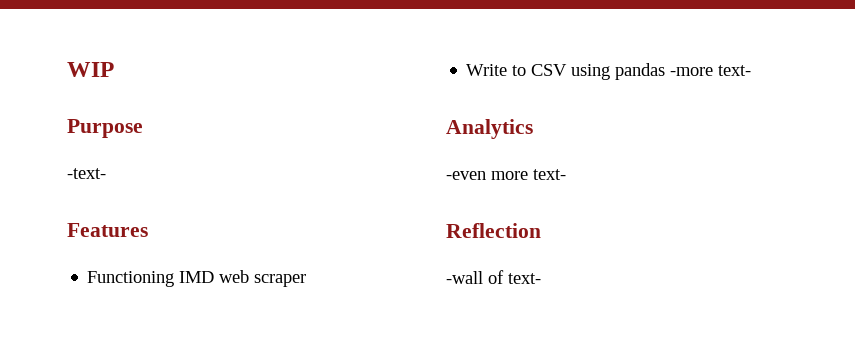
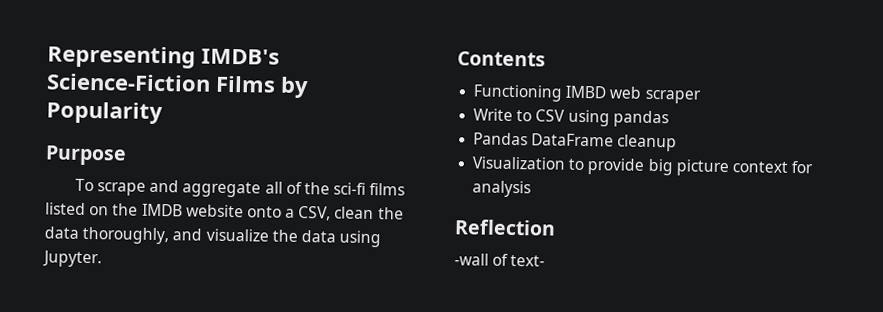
- WIP
+ Representing IMDB's Science-Fiction Films by Popularity
  Purpose
- -text-
- Features
+ To scrape and aggregate all of the sci-fi films listed on the IMDB website onto a CSV, clean the data thoroughly, and visualize the data using Jupyter.
+ Contents
- Functioning IMD web scraper
+ Functioning IMBD web scraper
- Write to CSV using pandas -more text-
- Analytics
- -even more text-
+ Write to CSV using pandas
+ Pandas DataFrame cleanup
+ Visualization to provide big picture context for analysis

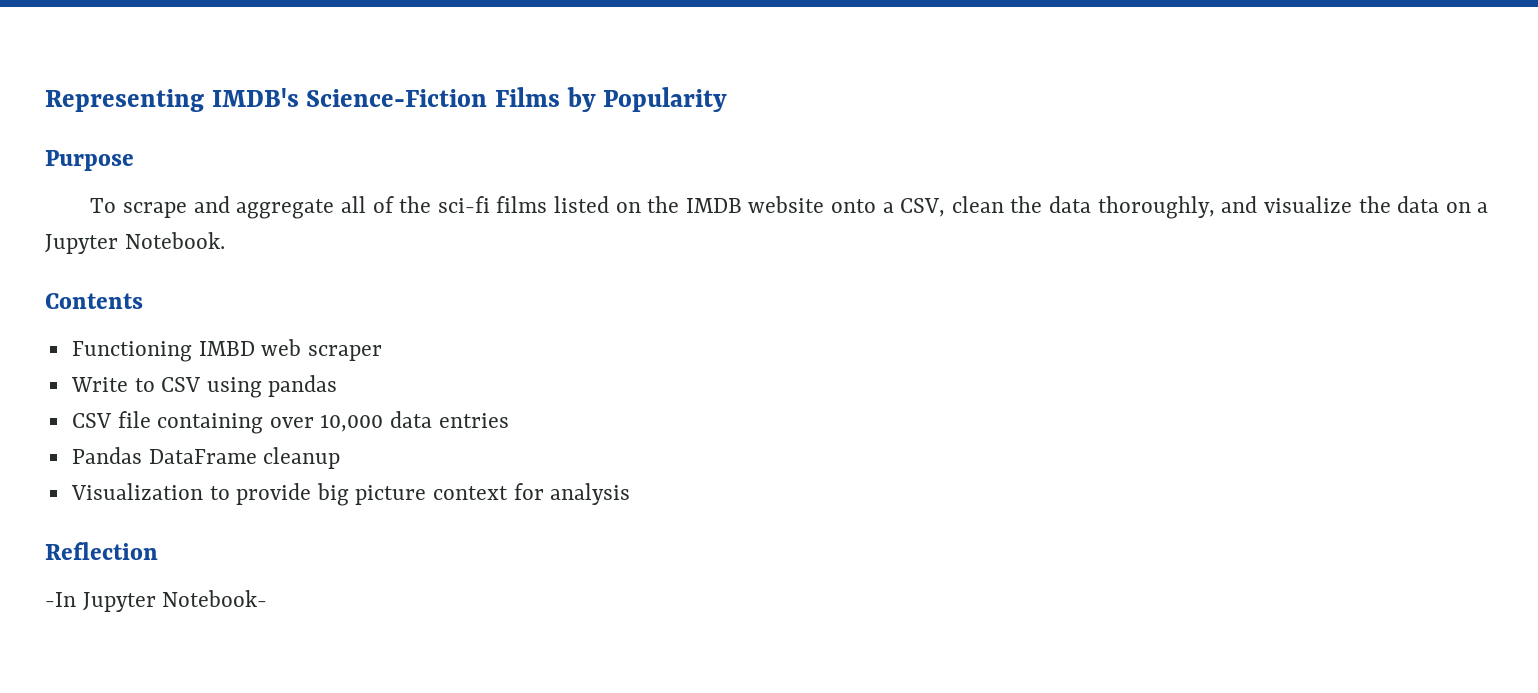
- To scrape and aggregate all of the sci-fi films listed on the IMDB website onto a CSV, clean the data thoroughly, and visualize the data using Jupyter.
+ To scrape and aggregate all of the sci-fi films listed on the IMDB website onto a CSV, clean the data thoroughly, and visualize the data on a Jupyter Notebook.
+ CSV file containing over 10,000 data entries
- -wall of text-
+ -In Jupyter Notebook-

